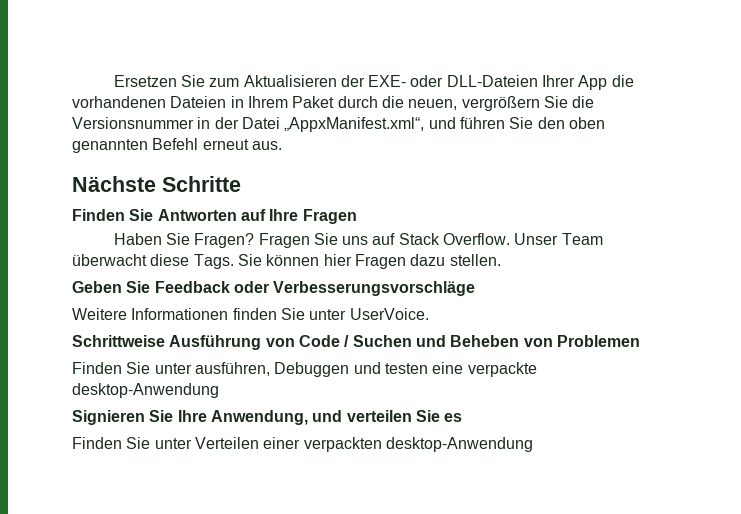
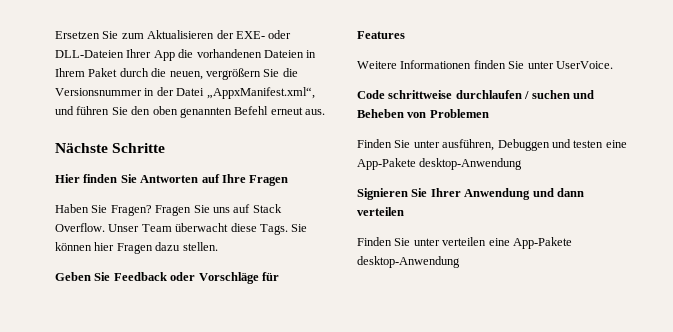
- Finden Sie Antworten auf Ihre Fragen
+ Hier finden Sie Antworten auf Ihre Fragen
- Geben Sie Feedback oder Verbesserungsvorschläge
+ Geben Sie Feedback oder Vorschläge für Features
- Schrittweise Ausführung von Code / Suchen und Beheben von Problemen
+ Code schrittweise durchlaufen / suchen und Beheben von Problemen
- Finden Sie unter ausführen, Debuggen und testen eine verpackte desktop-Anwendung
+ Finden Sie unter ausführen, Debuggen und testen eine App-Pakete desktop-Anwendung
- Signieren Sie Ihre Anwendung, und verteilen Sie es
- Finden Sie unter Verteilen einer verpackten desktop-Anwendung
+ Signieren Sie Ihrer Anwendung und dann verteilen
+ Finden Sie unter verteilen eine App-Pakete desktop-Anwendung

